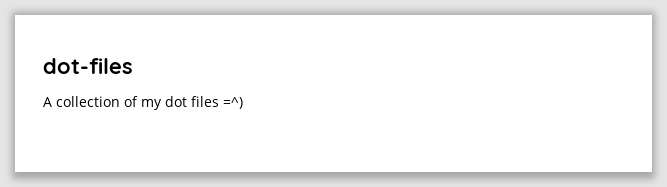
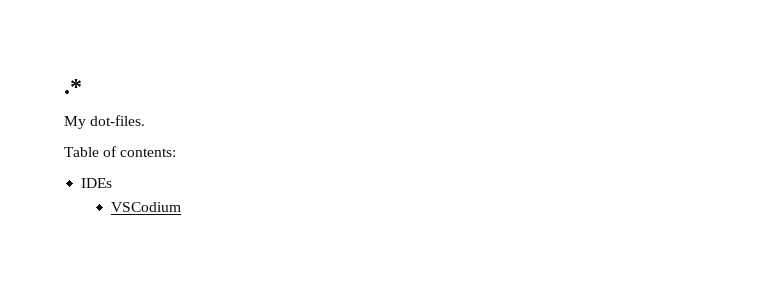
- dot-files
- A collection of my dot files =^)
+ .*
+ My dot-files.
+ Table of contents:
+ IDEs
+ VSCodium

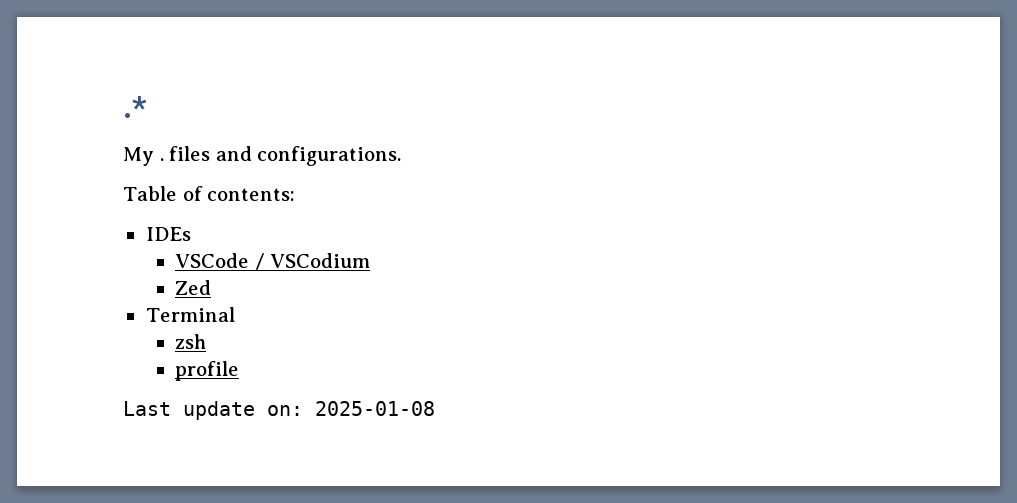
- My dot-files.
+ My . files and configurations.
- VSCodium
+ VSCode / VSCodium
+ Zed
+ Terminal
+ zsh
+ profile
+ Last update on: 2025-01-08

